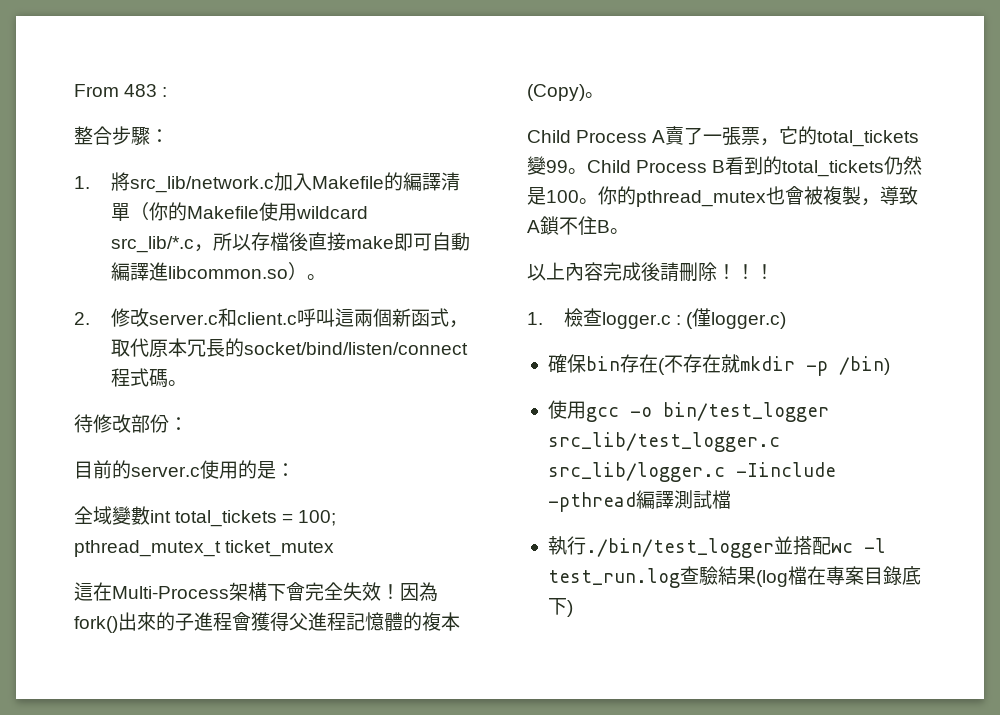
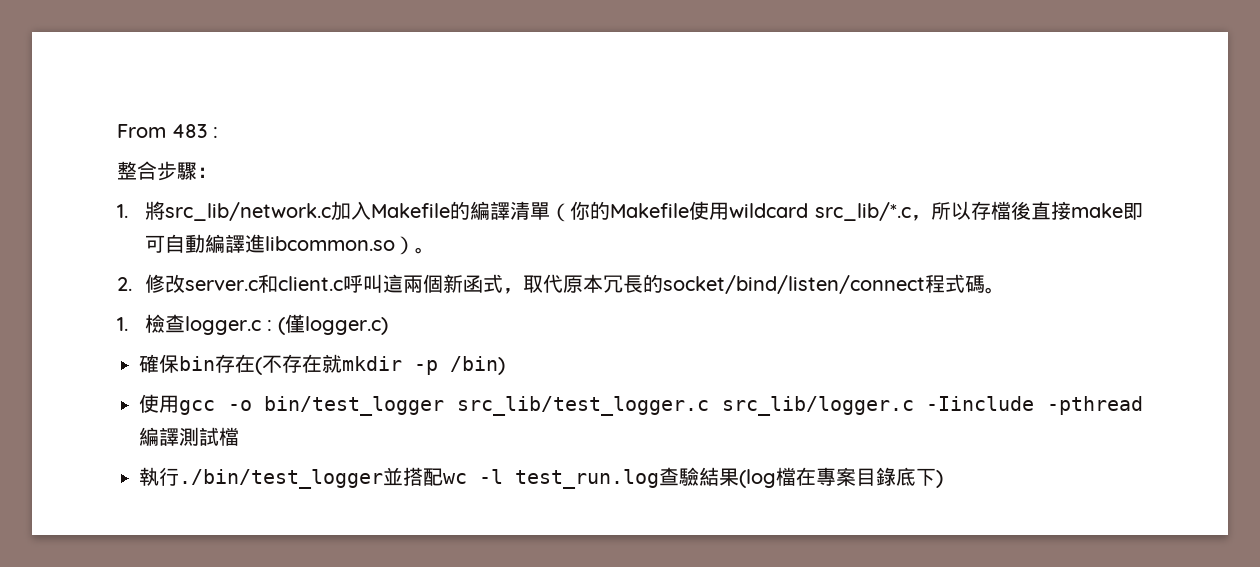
- 待修改部份：
- 目前的server.c使用的是：
- 全域變數int total_tickets = 100; pthread_mutex_t ticket_mutex
- 這在Multi-Process架構下會完全失效！因為fork()出來的子進程會獲得父進程記憶體的複本(Copy)。
- Child Process A賣了一張票，它的total_tickets變99。Child Process B看到的total_tickets仍然是100。你的pthread_mutex也會被複製，導致A鎖不住B。
- 以上內容完成後請刪除！！！

